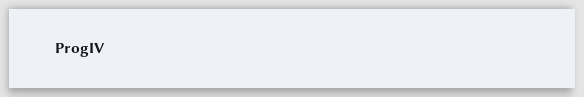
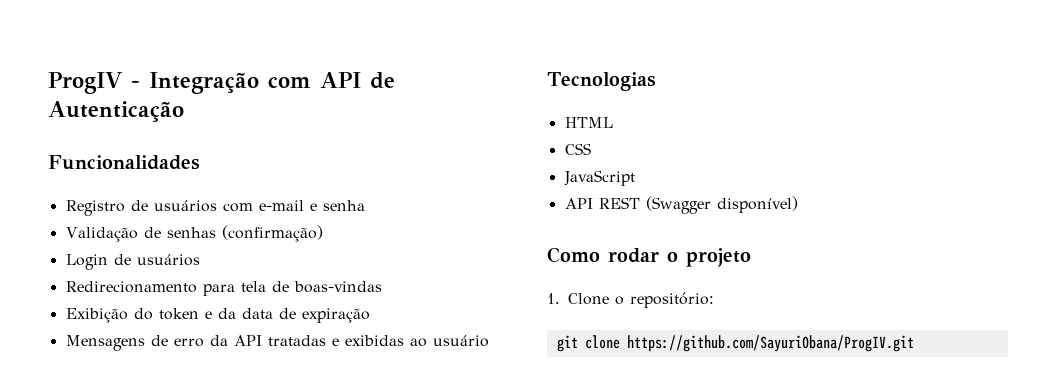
- ProgIV
+ ProgIV - Integração com API de Autenticação
+ Funcionalidades
+ Registro de usuários com e-mail e senha
+ Validação de senhas (confirmação)
+ Login de usuários
+ Redirecionamento para tela de boas-vindas
+ Exibição do token e da data de expiração
+ Mensagens de erro da API tratadas e exibidas ao usuário
+ Tecnologias
+ HTML
+ CSS
+ JavaScript
+ API REST (Swagger disponível)
+ Como rodar o projeto
+ 1. Clone o repositório:
+ git clone https://github.com/SayuriObana/ProgIV.git

